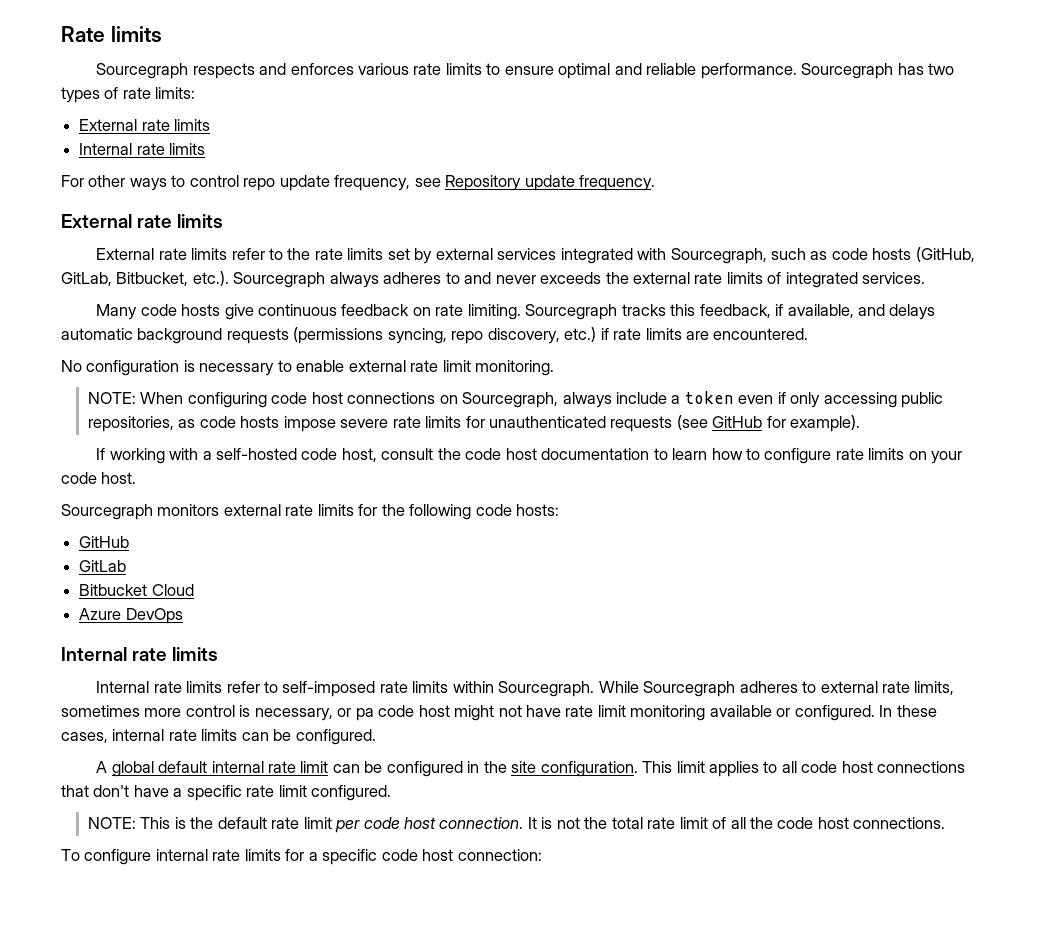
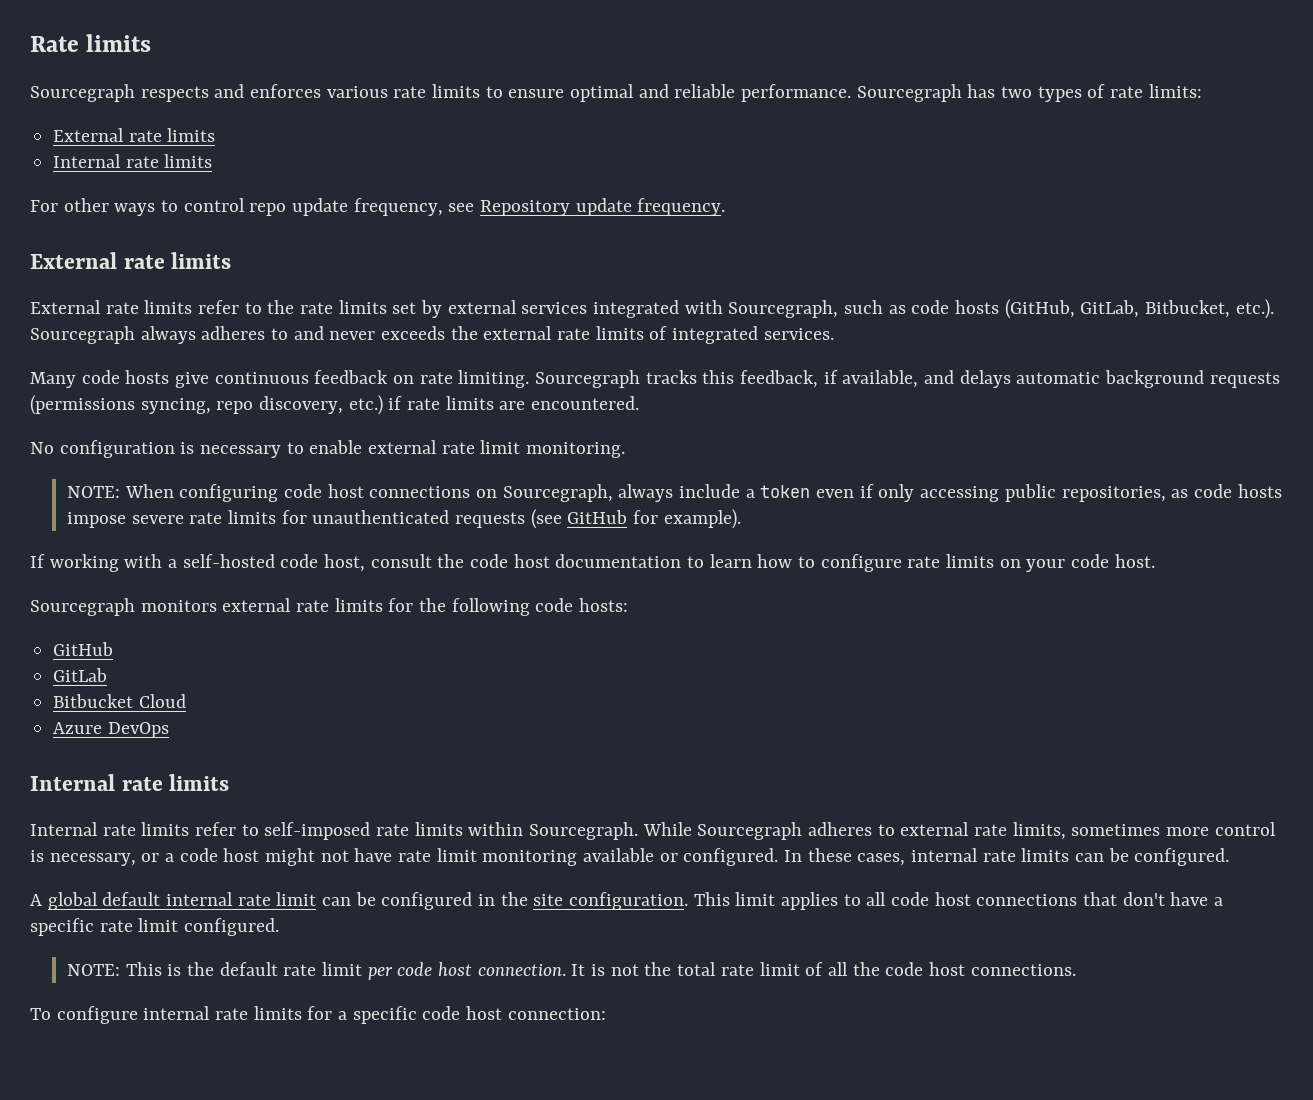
- While Sourcegraph adheres to external rate limits, sometimes more control is necessary, or pa code host might not have rate limit monitoring available or configured.
+ While Sourcegraph adheres to external rate limits, sometimes more control is necessary, or a code host might not have rate limit monitoring available or configured.

